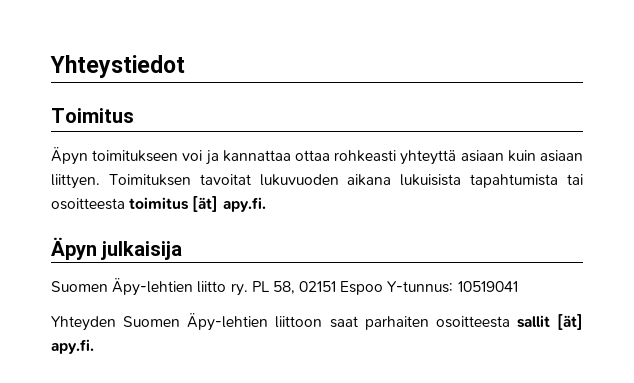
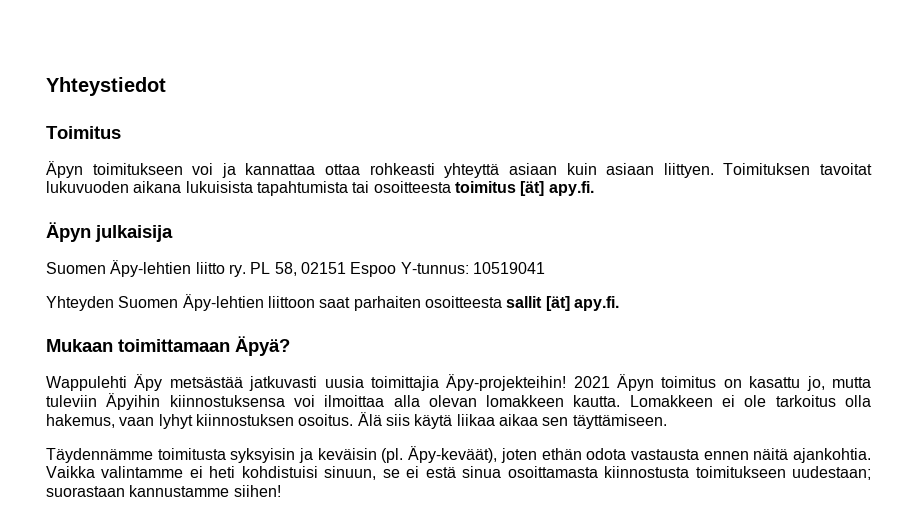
+ Mukaan toimittamaan Äpyä?
+ Wappulehti Äpy metsästää jatkuvasti uusia toimittajia Äpy-projekteihin! 2021 Äpyn toimitus on kasattu jo, mutta tuleviin Äpyihin kiinnostuksensa voi ilmoittaa alla olevan lomakkeen kautta. Lomakkeen ei ole tarkoitus olla hakemus, vaan lyhyt kiinnostuksen osoitus. Älä siis käytä liikaa aikaa sen täyttämiseen.
+ Täydennämme toimitusta syksyisin ja keväisin (pl. Äpy-keväät), joten ethän odota vastausta ennen näitä ajankohtia. Vaikka valintamme ei heti kohdistuisi sinuun, se ei estä sinua osoittamasta kiinnostusta toimitukseen uudestaan; suorastaan kannustamme siihen!

